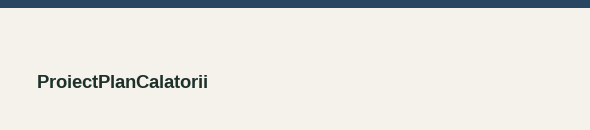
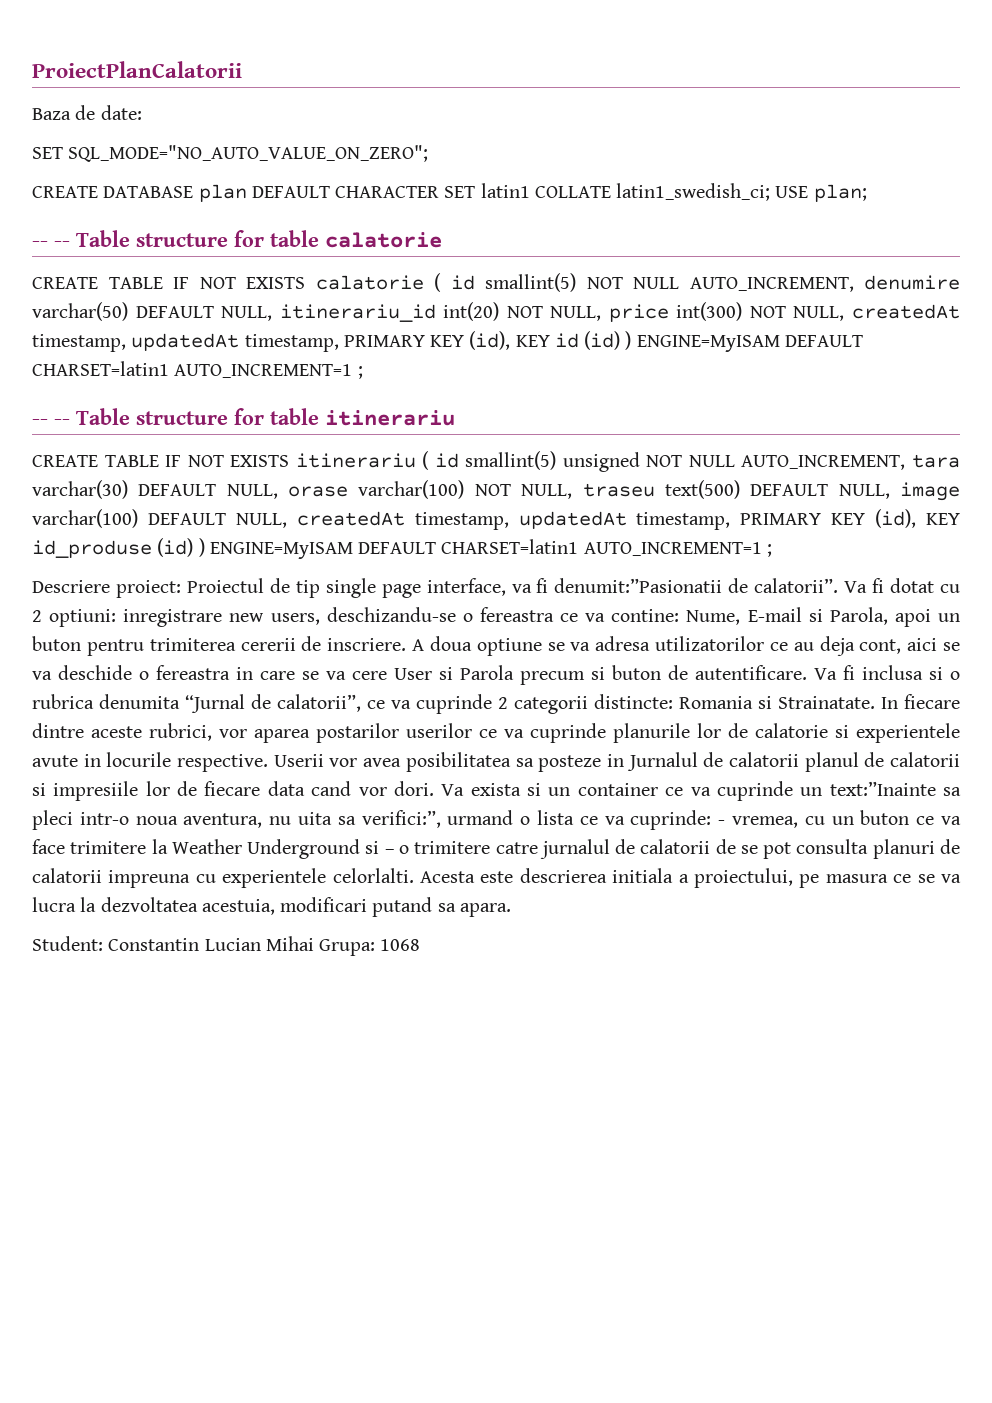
+ Baza de date:
+ SET SQL_MODE="NO_AUTO_VALUE_ON_ZERO";
+ CREATE DATABASE plan DEFAULT CHARACTER SET latin1 COLLATE latin1_swedish_ci; USE plan;
+ -- -- Table structure for table calatorie
+ CREATE TABLE IF NOT EXISTS calatorie ( id smallint(5) NOT NULL AUTO_INCREMENT, denumire varchar(50) DEFAULT NULL, itinerariu_id int(20) NOT NULL, price int(300) NOT NULL, createdAt timestamp, updatedAt timestamp, PRIMARY KEY (id), KEY id (id) ) ENGINE=MyISAM DEFAULT CHARSET=latin1 AUTO_INCREMENT=1 ;
+ -- -- Table structure for table itinerariu
+ CREATE TABLE IF NOT EXISTS itinerariu ( id smallint(5) unsigned NOT NULL AUTO_INCREMENT, tara varchar(30) DEFAULT NULL, orase varchar(100) NOT NULL, traseu text(500) DEFAULT NULL, image varchar(100) DEFAULT NULL, createdAt timestamp, updatedAt timestamp, PRIMARY KEY (id), KEY id_produse (id) ) ENGINE=MyISAM DEFAULT CHARSET=latin1 AUTO_INCREMENT=1 ;
+ Descriere proiect: Proiectul de tip single page interface, va fi denumit:”Pasionatii de calatorii”. Va fi dotat cu 2 optiuni: inregistrare new users, deschizandu-se o fereastra ce va contine: Nume, E-mail si Parola, apoi un buton pentru trimiterea cererii de inscriere. A doua optiune se va adresa utilizatorilor ce au deja cont, aici se va deschide o fereastra in care se va cere User si Parola precum si buton de autentificare. Va fi inclusa si o rubrica denumita “Jurnal de calatorii”, ce va cuprinde 2 categorii distincte: Romania si Strainatate. In fiecare dintre aceste rubrici, vor aparea postarilor userilor ce va cuprinde planurile lor de calatorie si experientele avute in locurile respective. Userii vor avea posibilitatea sa posteze in Jurnalul de calatorii planul de calatorii si impresiile lor de fiecare data cand vor dori. Va exista si un container ce va cuprinde un text:”Inainte sa pleci intr-o noua aventura, nu uita sa verifici:”, urmand o lista ce va cuprinde: - vremea, cu un buton ce va face trimitere la Weather Underground si – o trimitere catre jurnalul de calatorii de se pot consulta planuri de calatorii impreuna cu experientele celorlalti. Acesta este descrierea initiala a proiectului, pe masura ce se va lucra la dezvoltatea acestuia, modificari putand sa apara.
+ Student: Constantin Lucian Mihai Grupa: 1068

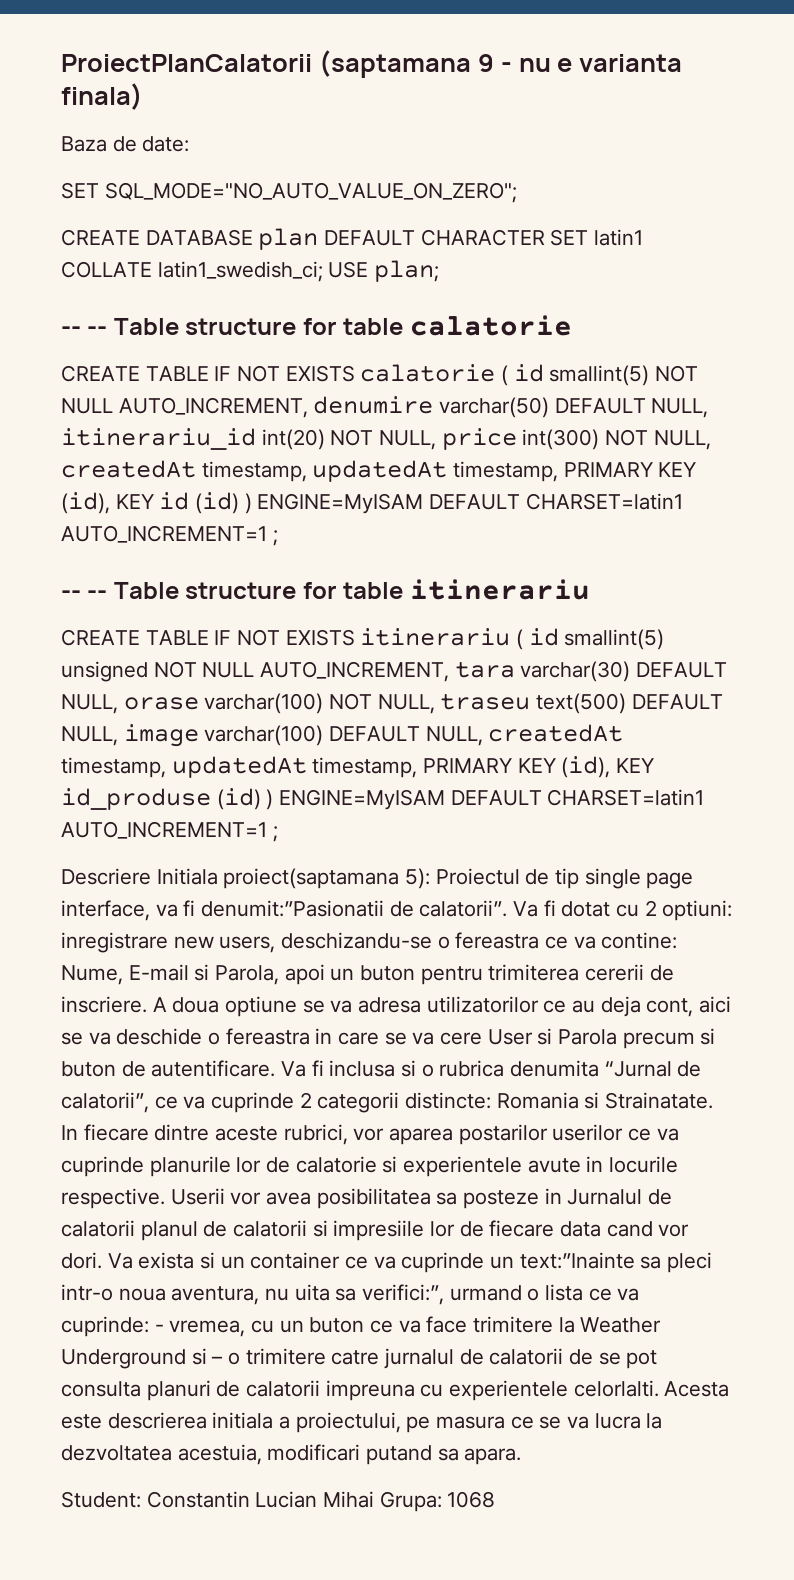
- ProiectPlanCalatorii
+ ProiectPlanCalatorii (saptamana 9 - nu e varianta finala)
- Descriere proiect: Proiectul de tip single page interface, va fi denumit:”Pasionatii de calatorii”.
+ Descriere Initiala proiect(saptamana 5): Proiectul de tip single page interface, va fi denumit:”Pasionatii de calatorii”.

